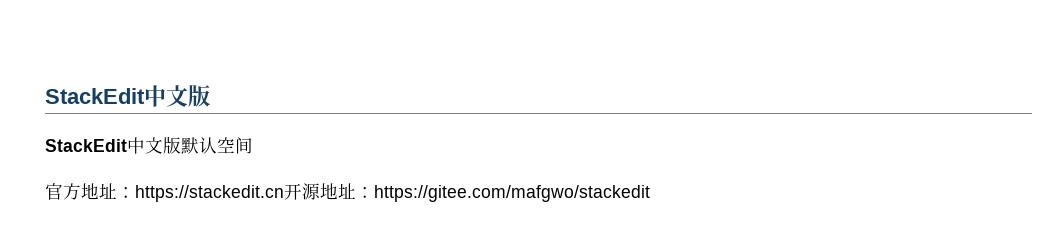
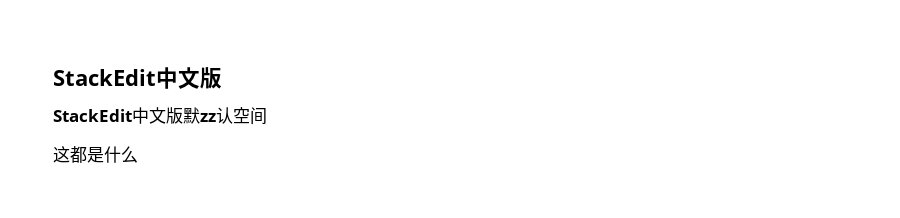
- StackEdit中文版默认空间
+ StackEdit中文版默zz认空间
- 官方地址：https://stackedit.cn开源地址：https://gitee.com/mafgwo/stackedit
+ 这都是什么

